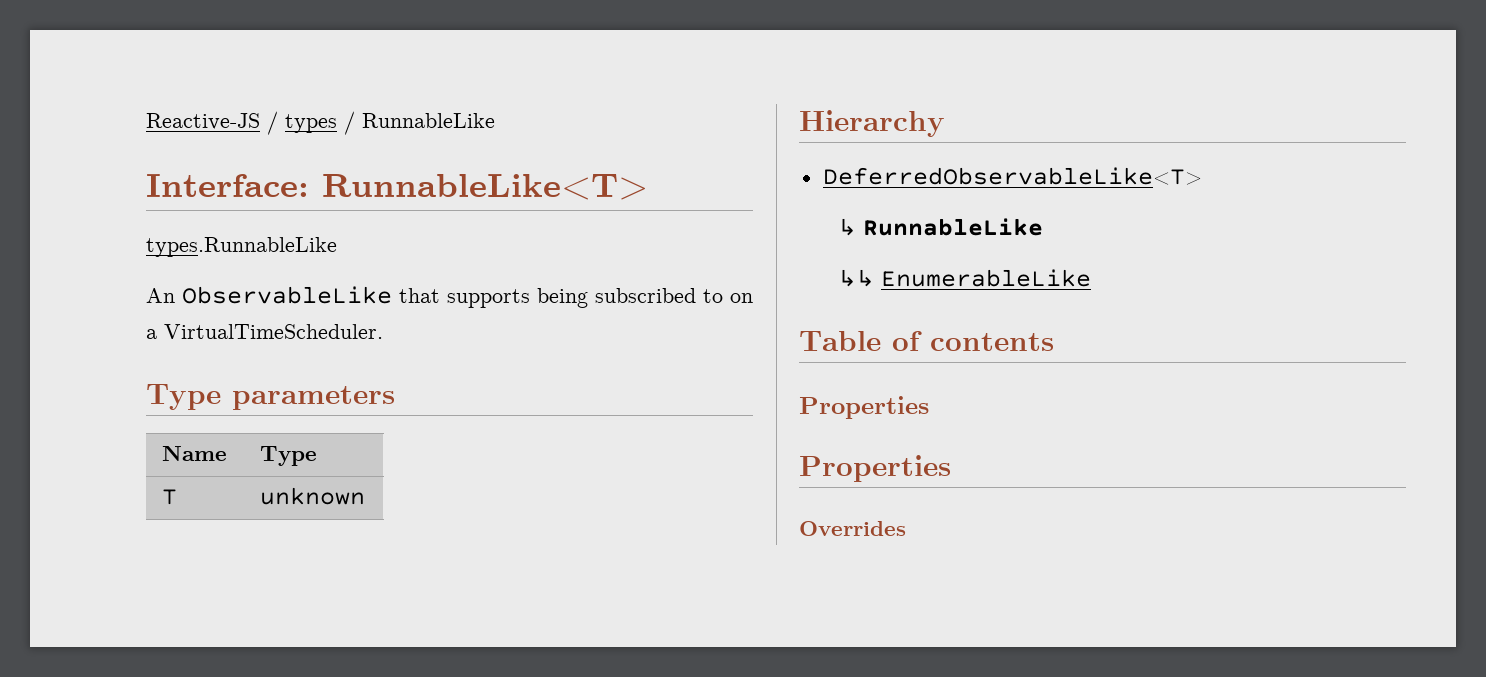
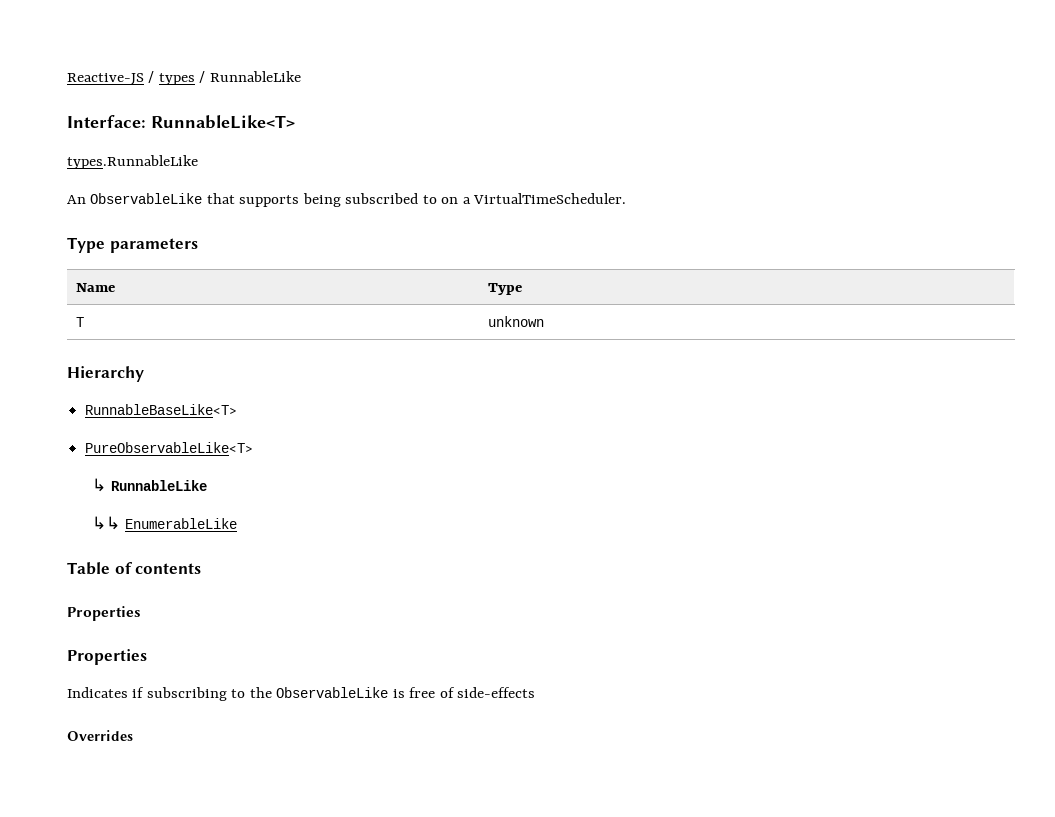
- DeferredObservableLike<T>
+ RunnableBaseLike<T>
+ PureObservableLike<T>
+ Indicates if subscribing to the ObservableLike is free of side-effects

